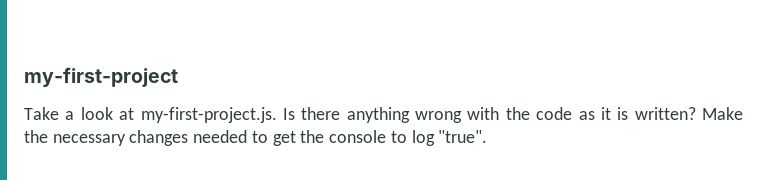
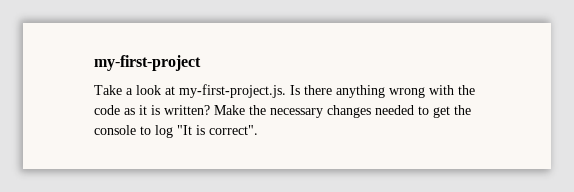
- Make the necessary changes needed to get the console to log "true".
+ Make the necessary changes needed to get the console to log "It is correct".

